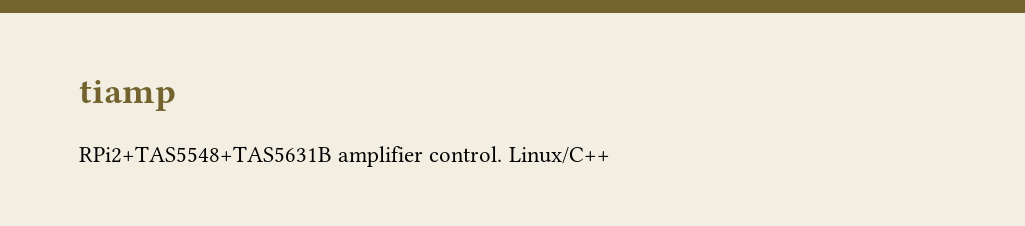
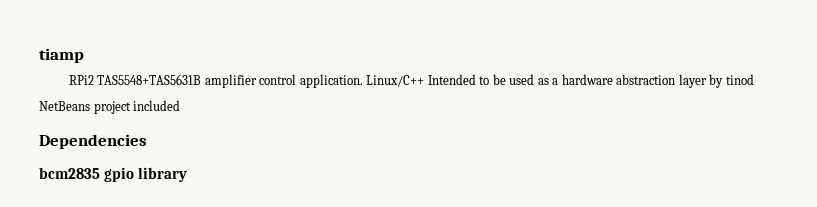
- RPi2+TAS5548+TAS5631B amplifier control. Linux/C++
+ RPi2 TAS5548+TAS5631B amplifier control application. Linux/C++ Intended to be used as a hardware abstraction layer by tinod
+ NetBeans project included
+ Dependencies
+ bcm2835 gpio library

